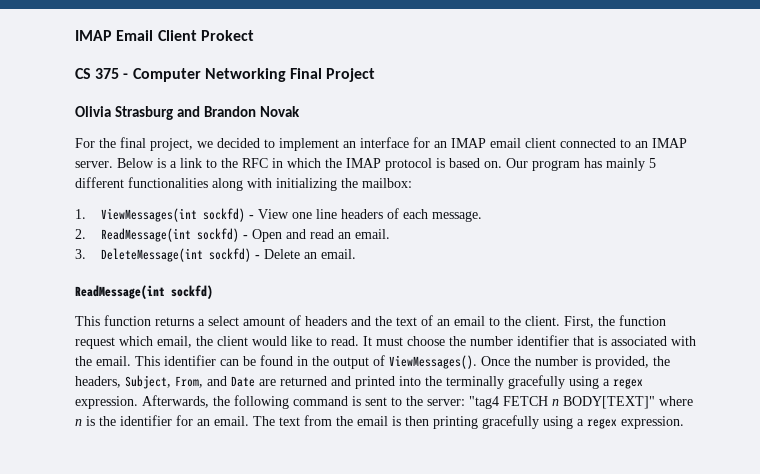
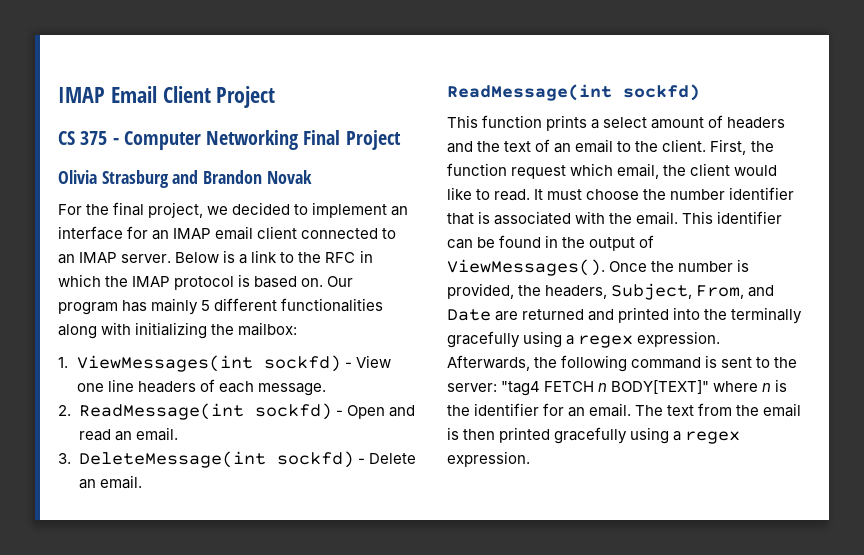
- IMAP Email Client Prokect
+ IMAP Email Client Project
- This function returns a select amount of headers and the text of an email to the client.
+ This function prints a select amount of headers and the text of an email to the client.
- The text from the email is then printing gracefully using a regex expression.
+ The text from the email is then printed gracefully using a regex expression.

